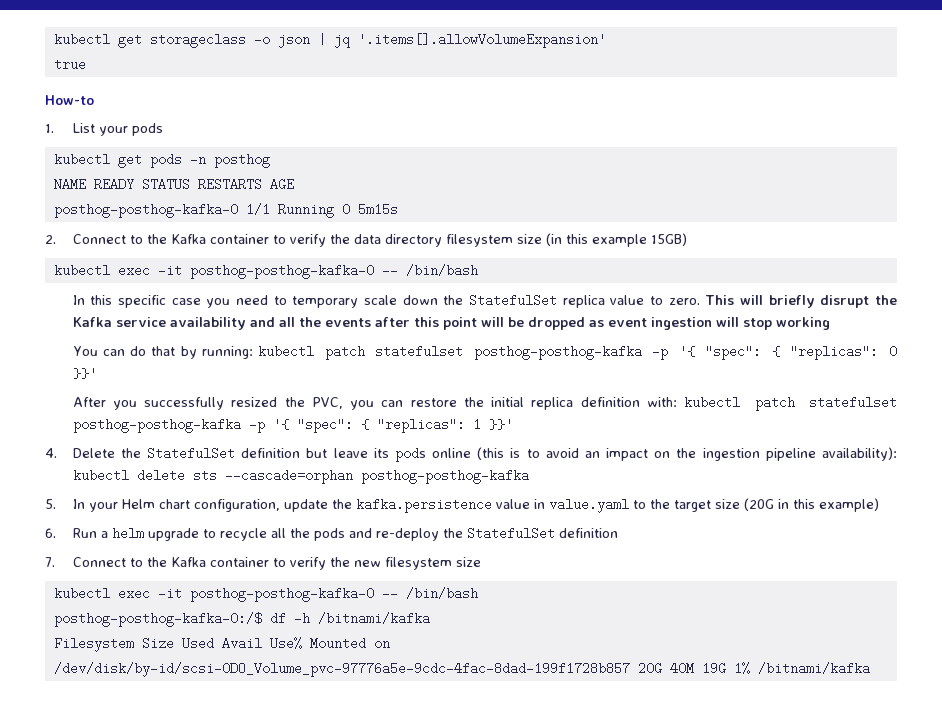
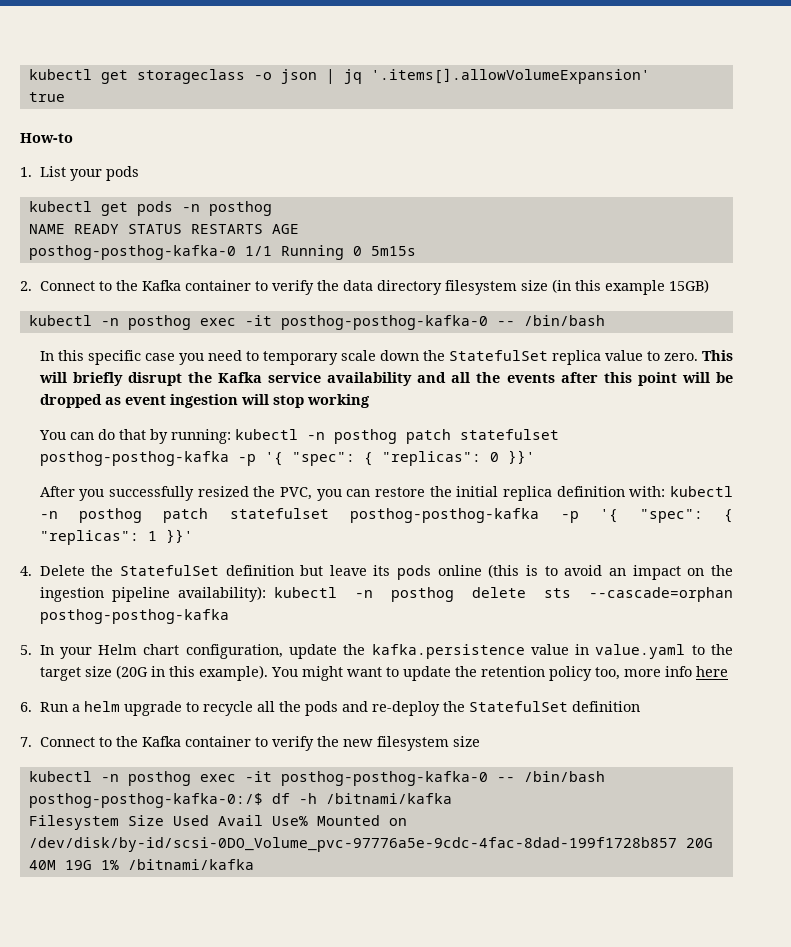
  2. Connect to the Kafka container to verify the data directory filesystem size (in this example 15GB)
- kubectl exec -it posthog-posthog-kafka-0 -- /bin/bash
+ kubectl -n posthog exec -it posthog-posthog-kafka-0 -- /bin/bash
- You can do that by running: kubectl patch statefulset posthog-posthog-kafka -p '{ "spec": { "replicas": 0 }}'
+ You can do that by running: kubectl -n posthog patch statefulset posthog-posthog-kafka -p '{ "spec": { "replicas": 0 }}'
- After you successfully resized the PVC, you can restore the initial replica definition with: kubectl patch statefulset posthog-posthog-kafka -p '{ "spec": { "replicas": 1 }}'
+ After you successfully resized the PVC, you can restore the initial replica definition with: kubectl -n posthog patch statefulset posthog-posthog-kafka -p '{ "spec": { "replicas": 1 }}'
- 4. Delete the StatefulSet definition but leave its pods online (this is to avoid an impact on the ingestion pipeline availability): kubectl delete sts --cascade=orphan posthog-posthog-kafka
+ 4. Delete the StatefulSet definition but leave its pods online (this is to avoid an impact on the ingestion pipeline availability): kubectl -n posthog delete sts --cascade=orphan posthog-posthog-kafka
- 5. In your Helm chart configuration, update the kafka.persistence value in value.yaml to the target size (20G in this example)
+ 5. In your Helm chart configuration, update the kafka.persistence value in value.yaml to the target size (20G in this example). You might want to update the retention policy too, more info here
  7. Connect to the Kafka container to verify the new filesystem size
- kubectl exec -it posthog-posthog-kafka-0 -- /bin/bash
+ kubectl -n posthog exec -it posthog-posthog-kafka-0 -- /bin/bash

